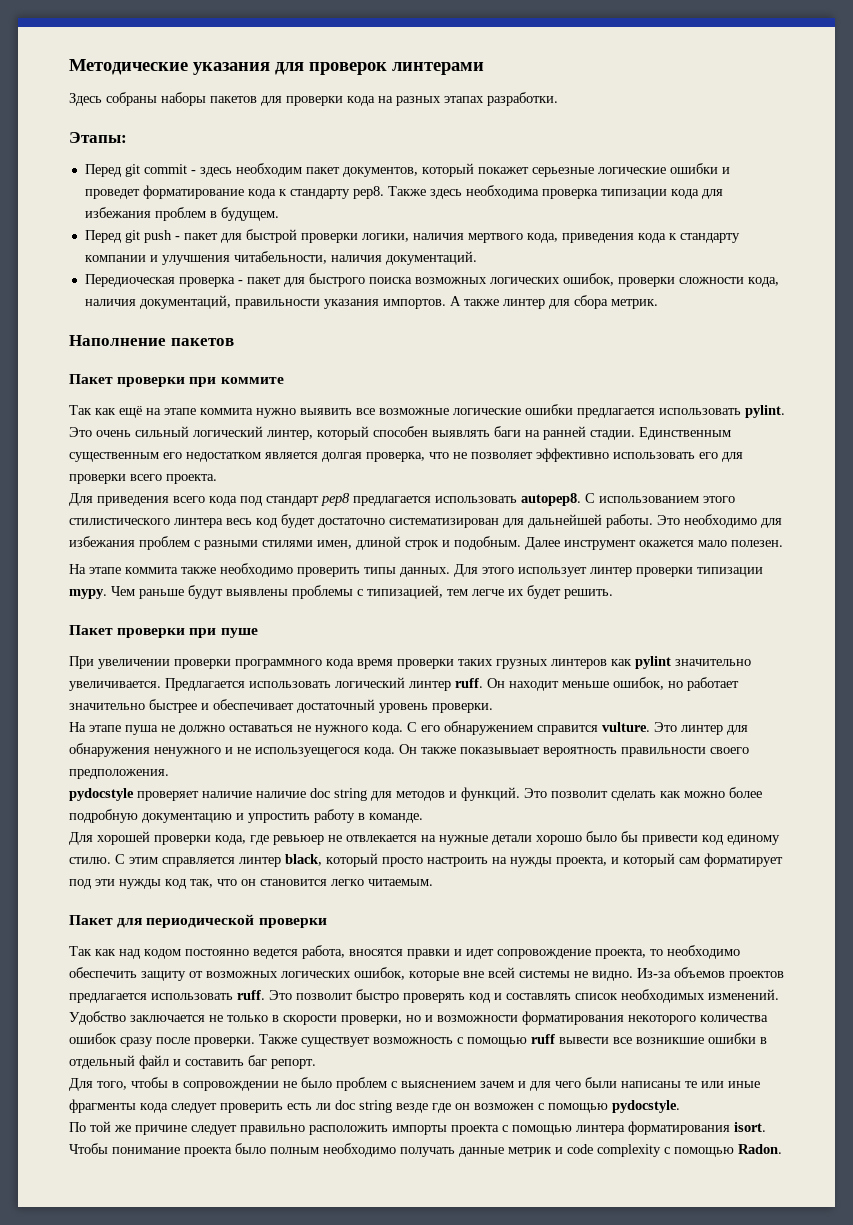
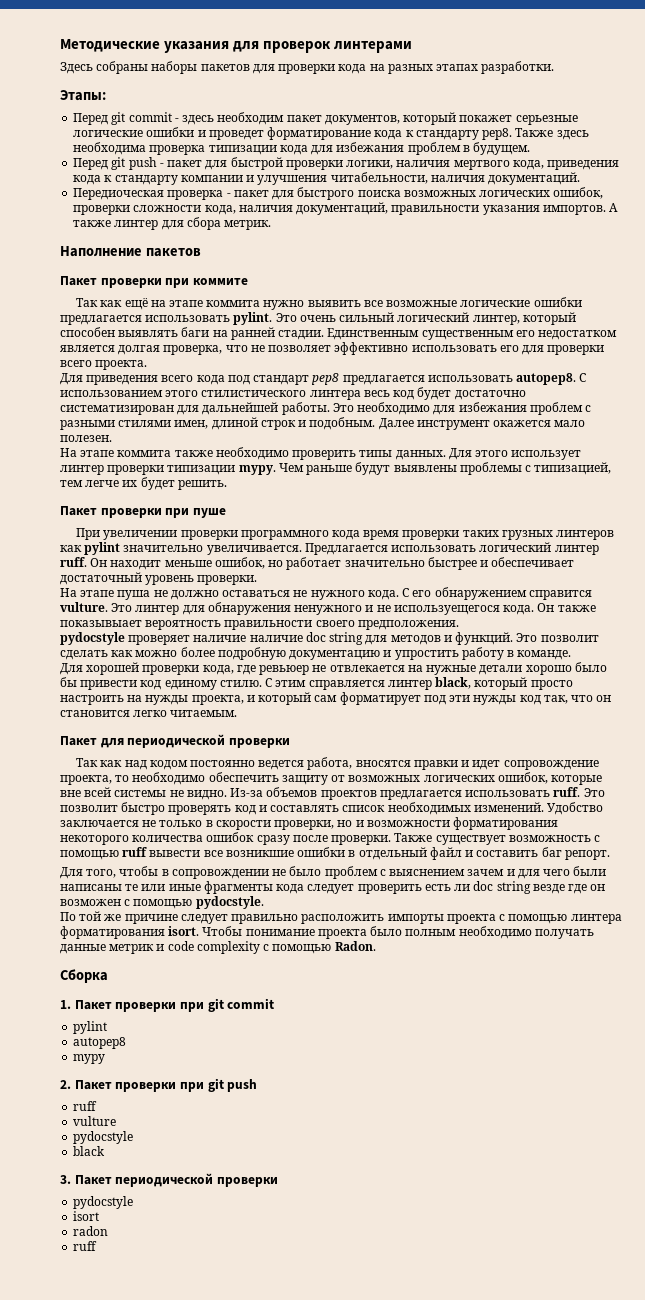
+ Сборка
+ 1. Пакет проверки при git commit
+ pylint
+ autopep8
+ mypy
+ 2. Пакет проверки при git push
+ ruff
+ vulture
+ pydocstyle
+ black
+ 3. Пакет периодической проверки
+ pydocstyle
+ isort
+ radon
+ ruff

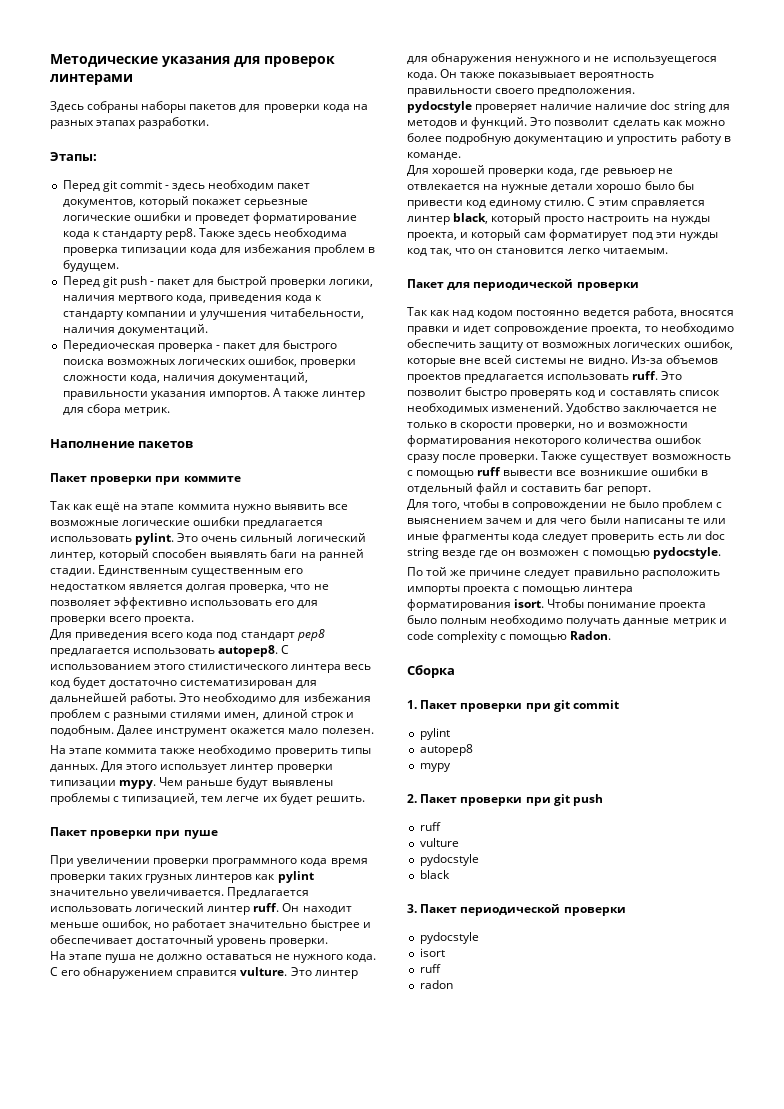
  isort
+ ruff
  radon
- ruff

